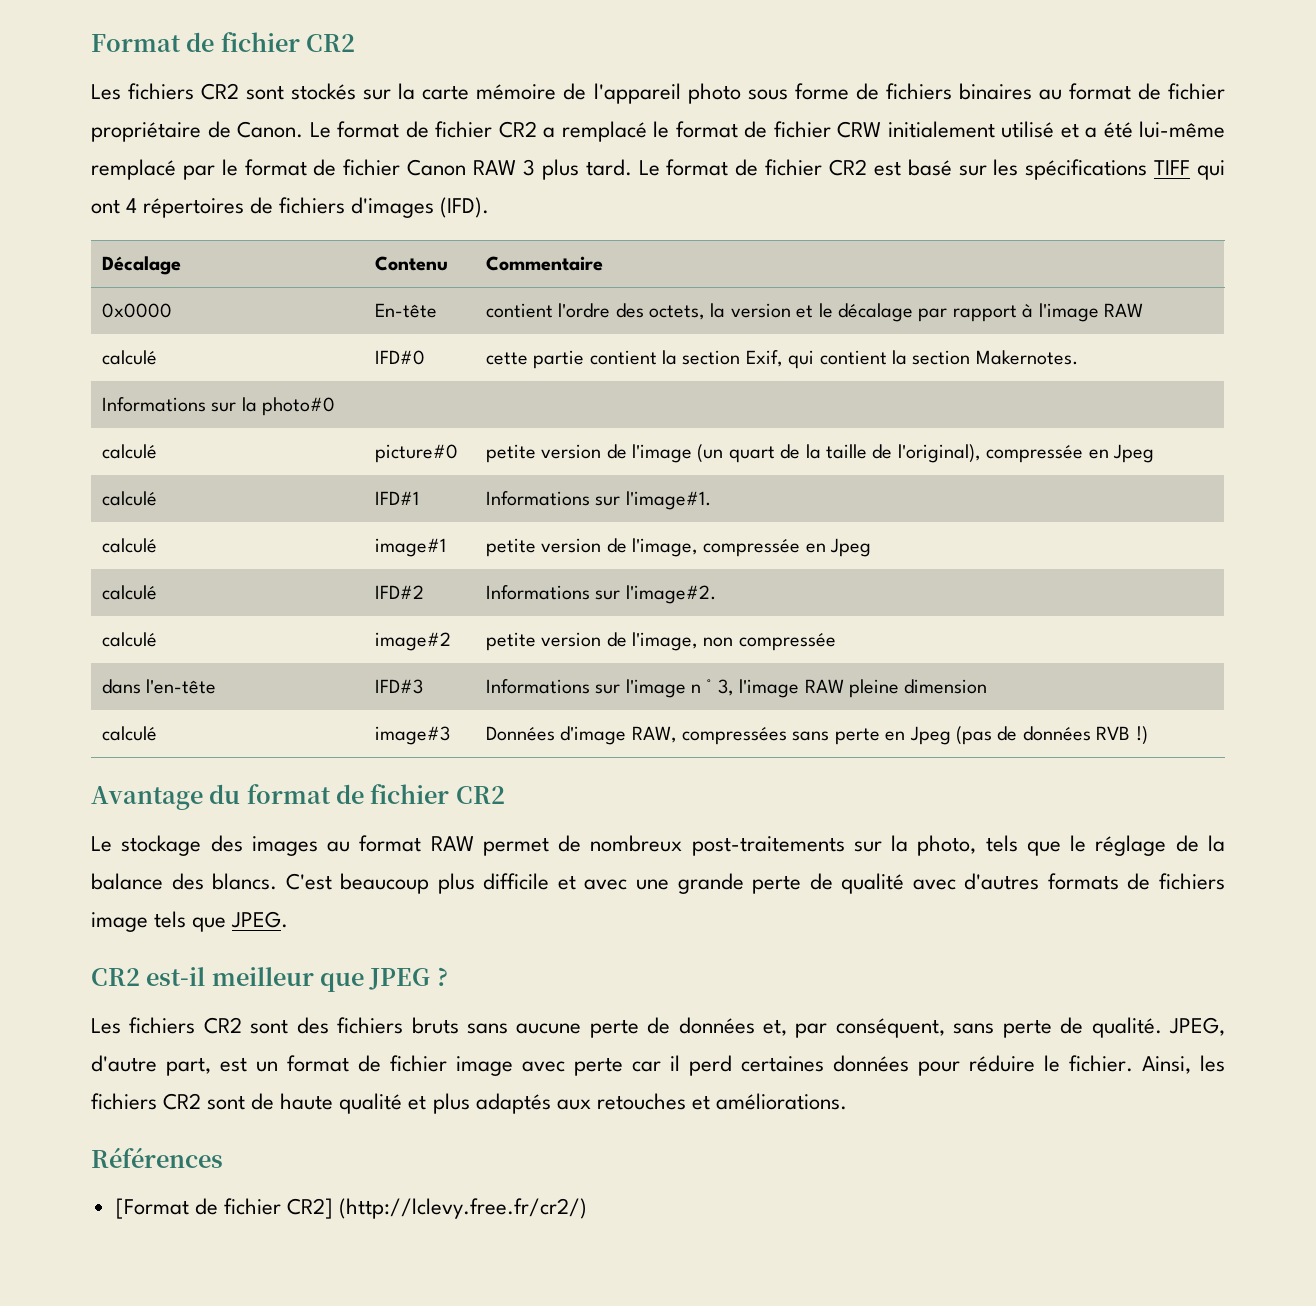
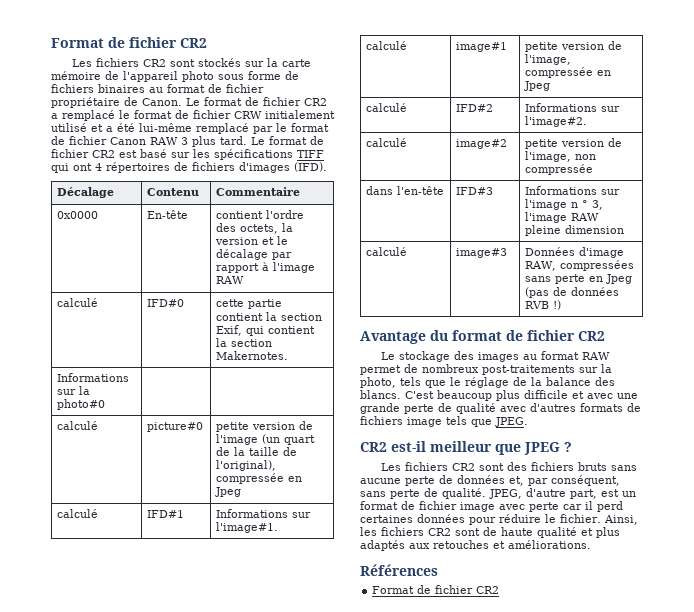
  Références
- [Format de fichier CR2] (http://lclevy.free.fr/cr2/)
+ Format de fichier CR2

